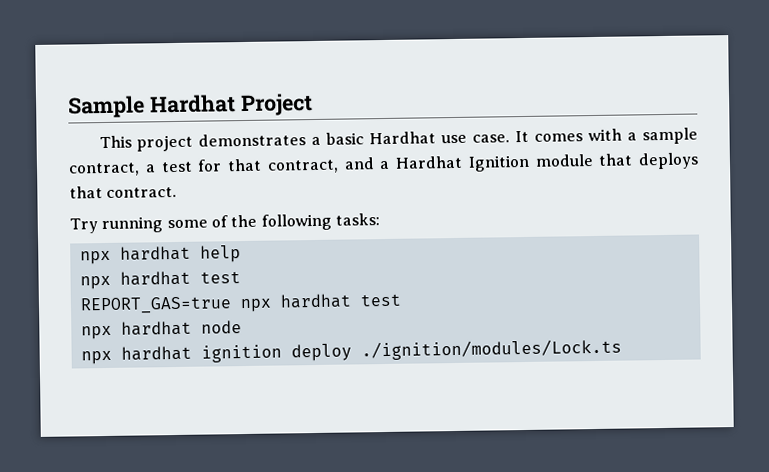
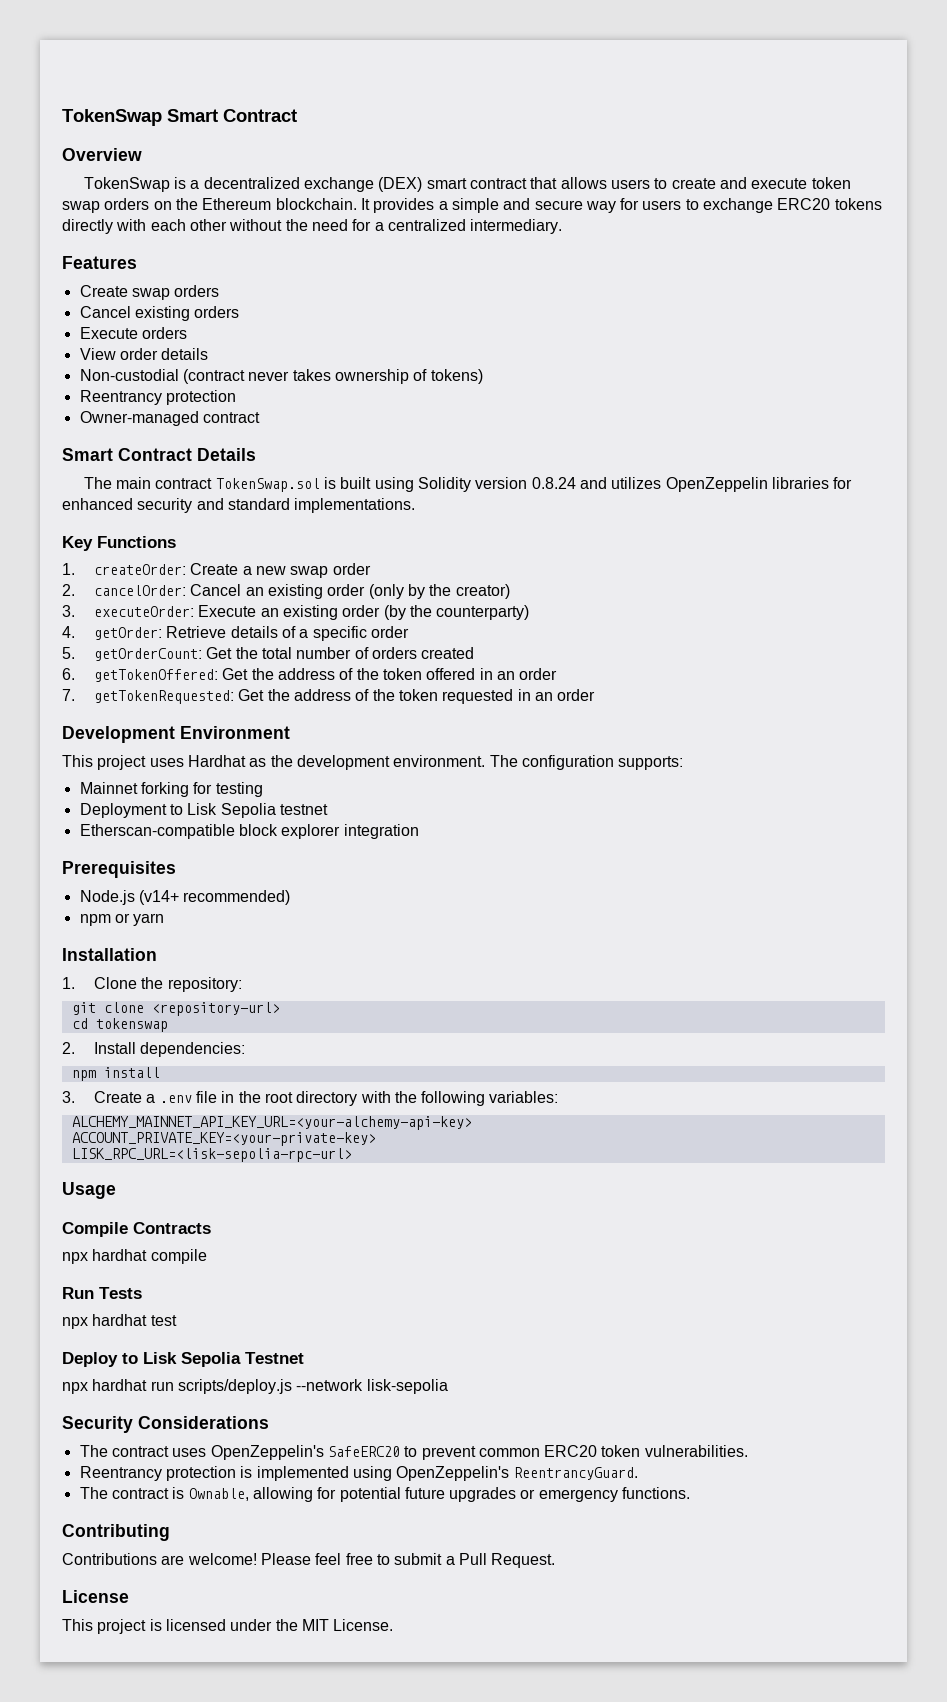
- Sample Hardhat Project
- This project demonstrates a basic Hardhat use case. It comes with a sample contract, a test for that contract, and a Hardhat Ignition module that deploys that contract.
- Try running some of the following tasks:
- npx hardhat help
+ TokenSwap Smart Contract
+ Overview
+ TokenSwap is a decentralized exchange (DEX) smart contract that allows users to create and execute token swap orders on the Ethereum blockchain. It provides a simple and secure way for users to exchange ERC20 tokens directly with each other without the need for a centralized intermediary.
+ Features
+ Create swap orders
+ Cancel existing orders
+ Execute orders
+ View order details
+ Non-custodial (contract never takes ownership of tokens)
+ Reentrancy protection
+ Owner-managed contract
+ Smart Contract Details
+ The main contract TokenSwap.sol is built using Solidity version 0.8.24 and utilizes OpenZeppelin libraries for enhanced security and standard implementations.
+ Key Functions
+ 1. createOrder: Create a new swap order
+ 2. cancelOrder: Cancel an existing order (only by the creator)
+ 3. executeOrder: Execute an existing order (by the counterparty)
+ 4. getOrder: Retrieve details of a specific order
+ 5. getOrderCount: Get the total number of orders created
+ 6. getTokenOffered: Get the address of the token offered in an order
+ 7. getTokenRequested: Get the address of the token requested in an order
+ Development Environment
+ This project uses Hardhat as the development environment. The configuration supports:
+ Mainnet forking for testing
+ Deployment to Lisk Sepolia testnet
+ Etherscan-compatible block explorer integration
+ Prerequisites
+ Node.js (v14+ recommended)
+ npm or yarn
+ Installation
+ 1. Clone the repository:
+ git clone <repository-url>
+ cd tokenswap
+ 2. Install dependencies:
+ npm install
+ 3. Create a .env file in the root directory with the following variables:
+ ALCHEMY_MAINNET_API_KEY_URL=<your-alchemy-api-key>
+ ACCOUNT_PRIVATE_KEY=<your-private-key>
+ LISK_RPC_URL=<lisk-sepolia-rpc-url>
+ Usage
+ Compile Contracts
+ npx hardhat compile
+ Run Tests
  npx hardhat test
- REPORT_GAS=true npx hardhat test
- npx hardhat node
- npx hardhat ignition deploy ./ignition/modules/Lock.ts
+ Deploy to Lisk Sepolia Testnet
+ npx hardhat run scripts/deploy.js --network lisk-sepolia
+ Security Considerations
+ The contract uses OpenZeppelin's SafeERC20 to prevent common ERC20 token vulnerabilities.
+ Reentrancy protection is implemented using OpenZeppelin's ReentrancyGuard.
+ The contract is Ownable, allowing for potential future upgrades or emergency functions.
+ Contributing
+ Contributions are welcome! Please feel free to submit a Pull Request.
+ License
+ This project is licensed under the MIT License.

